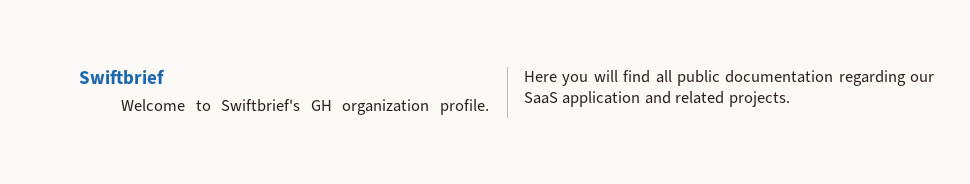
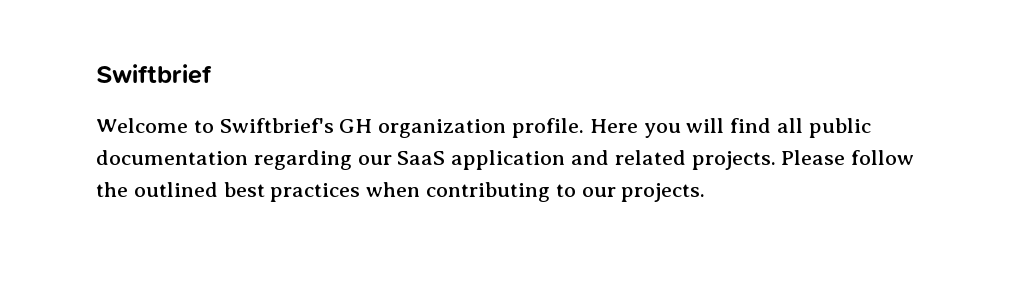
+ Please follow the outlined best practices when contributing to our projects.

